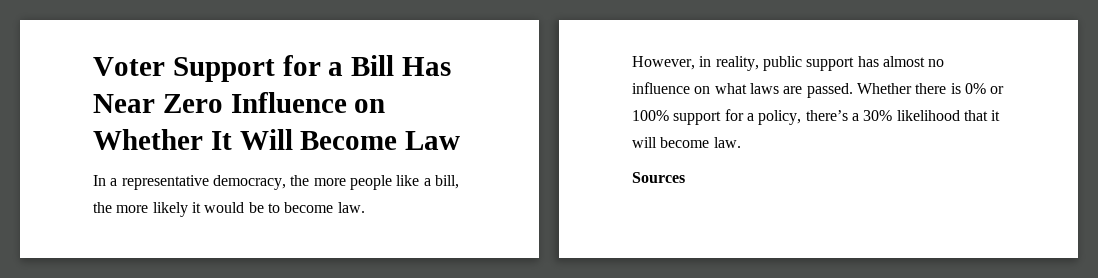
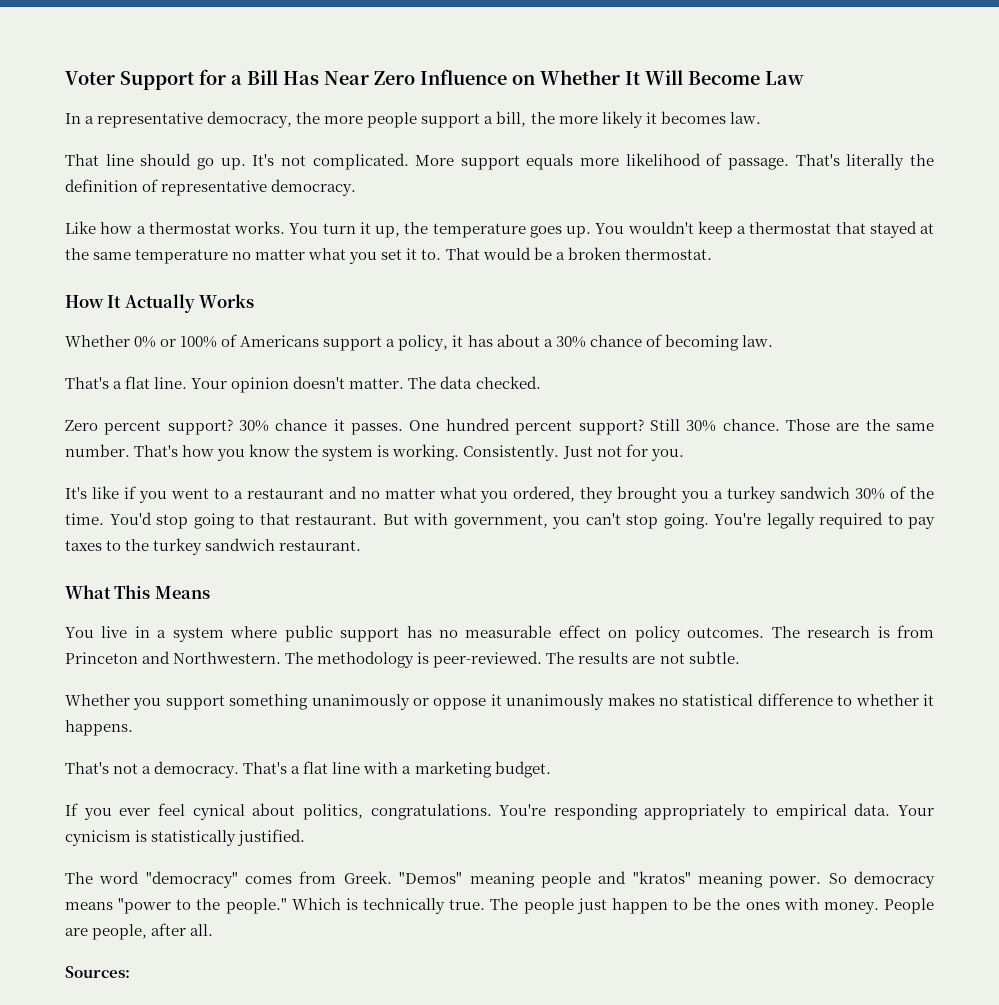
- In a representative democracy, the more people like a bill, the more likely it would be to become law.
- However, in reality, public support has almost no influence on what laws are passed. Whether there is 0% or 100% support for a policy, there’s a 30% likelihood that it will become law.
- Sources
+ In a representative democracy, the more people support a bill, the more likely it becomes law.
+ That line should go up. It's not complicated. More support equals more likelihood of passage. That's literally the definition of representative democracy.
+ Like how a thermostat works. You turn it up, the temperature goes up. You wouldn't keep a thermostat that stayed at the same temperature no matter what you set it to. That would be a broken thermostat.
+ How It Actually Works
+ Whether 0% or 100% of Americans support a policy, it has about a 30% chance of becoming law.
+ That's a flat line. Your opinion doesn't matter. The data checked.
+ Zero percent support? 30% chance it passes. One hundred percent support? Still 30% chance. Those are the same number. That's how you know the system is working. Consistently. Just not for you.
+ It's like if you went to a restaurant and no matter what you ordered, they brought you a turkey sandwich 30% of the time. You'd stop going to that restaurant. But with government, you can't stop going. You're legally required to pay taxes to the turkey sandwich restaurant.
+ What This Means
+ You live in a system where public support has no measurable effect on policy outcomes. The research is from Princeton and Northwestern. The methodology is peer-reviewed. The results are not subtle.
+ Whether you support something unanimously or oppose it unanimously makes no statistical difference to whether it happens.
+ That's not a democracy. That's a flat line with a marketing budget.
+ If you ever feel cynical about politics, congratulations. You're responding appropriately to empirical data. Your cynicism is statistically justified.
+ The word "democracy" comes from Greek. "Demos" meaning people and "kratos" meaning power. So democracy means "power to the people." Which is technically true. The people just happen to be the ones with money. People are people, after all.
+ Sources:

